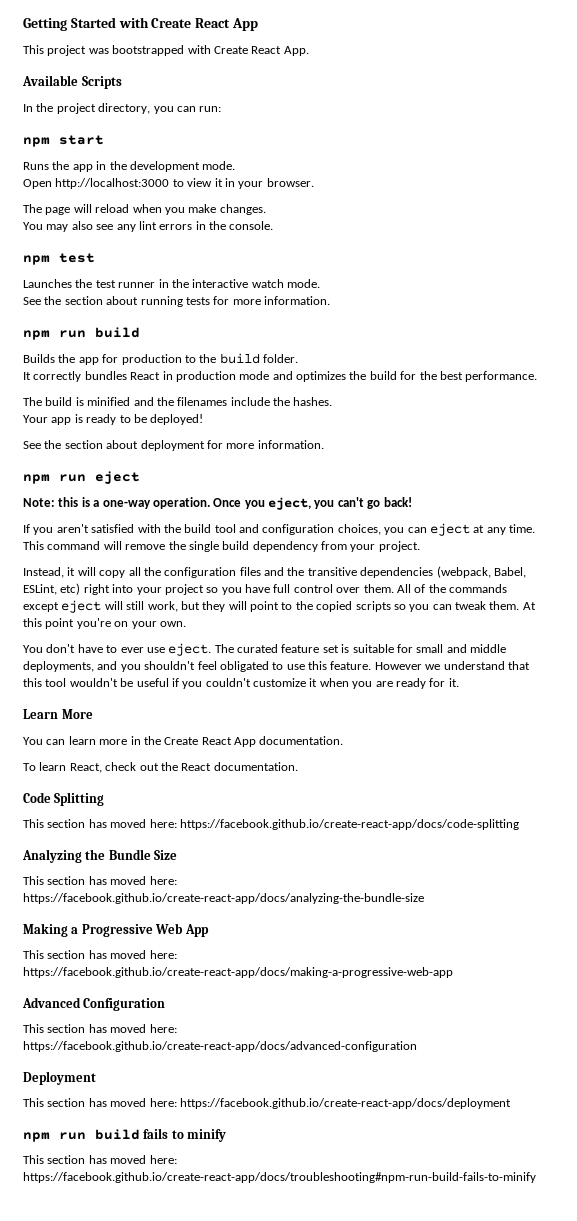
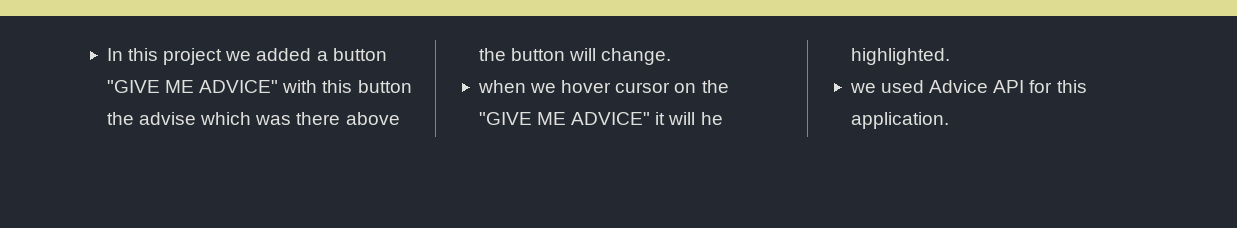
- Getting Started with Create React App
- This project was bootstrapped with Create React App.
- Available Scripts
- In the project directory, you can run:
- npm start
- Runs the app in the development mode.
- Open http://localhost:3000 to view it in your browser.
- The page will reload when you make changes.
- You may also see any lint errors in the console.
- npm test
- Launches the test runner in the interactive watch mode.
- See the section about running tests for more information.
- npm run build
- Builds the app for production to the build folder.
- It correctly bundles React in production mode and optimizes the build for the best performance.
- The build is minified and the filenames include the hashes.
- Your app is ready to be deployed!
- See the section about deployment for more information.
- npm run eject
- Note: this is a one-way operation. Once you eject, you can't go back!
- If you aren't satisfied with the build tool and configuration choices, you can eject at any time. This command will remove the single build dependency from your project.
- Instead, it will copy all the configuration files and the transitive dependencies (webpack, Babel, ESLint, etc) right into your project so you have full control over them. All of the commands except eject will still work, but they will point to the copied scripts so you can tweak them. At this point you're on your own.
- You don't have to ever use eject. The curated feature set is suitable for small and middle deployments, and you shouldn't feel obligated to use this feature. However we understand that this tool wouldn't be useful if you couldn't customize it when you are ready for it.
- Learn More
- You can learn more in the Create React App documentation.
- To learn React, check out the React documentation.
- Code Splitting
- This section has moved here: https://facebook.github.io/create-react-app/docs/code-splitting
- Analyzing the Bundle Size
- This section has moved here: https://facebook.github.io/create-react-app/docs/analyzing-the-bundle-size
- Making a Progressive Web App
- This section has moved here: https://facebook.github.io/create-react-app/docs/making-a-progressive-web-app
- Advanced Configuration
- This section has moved here: https://facebook.github.io/create-react-app/docs/advanced-configuration
- Deployment
- This section has moved here: https://facebook.github.io/create-react-app/docs/deployment
- npm run build fails to minify
- This section has moved here: https://facebook.github.io/create-react-app/docs/troubleshooting#npm-run-build-fails-to-minify
+ In this project we added a button "GIVE ME ADVICE" with this button the advise which was there above the button will change.
+ when we hover cursor on the "GIVE ME ADVICE" it will he highlighted.
+ we used Advice API for this application.

